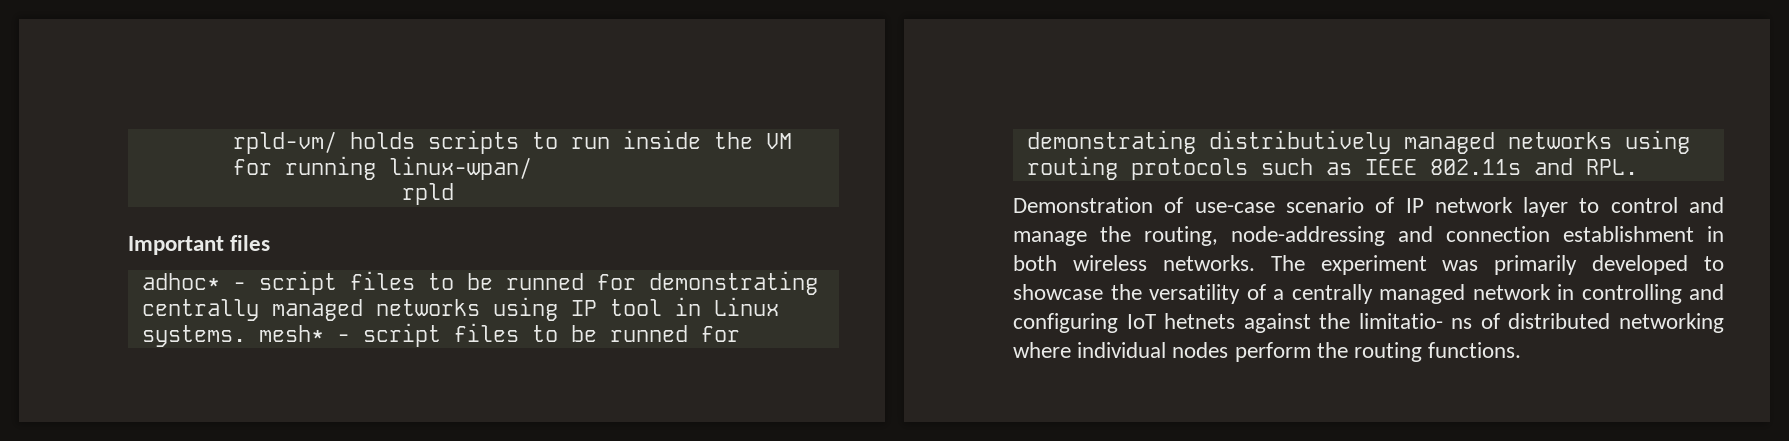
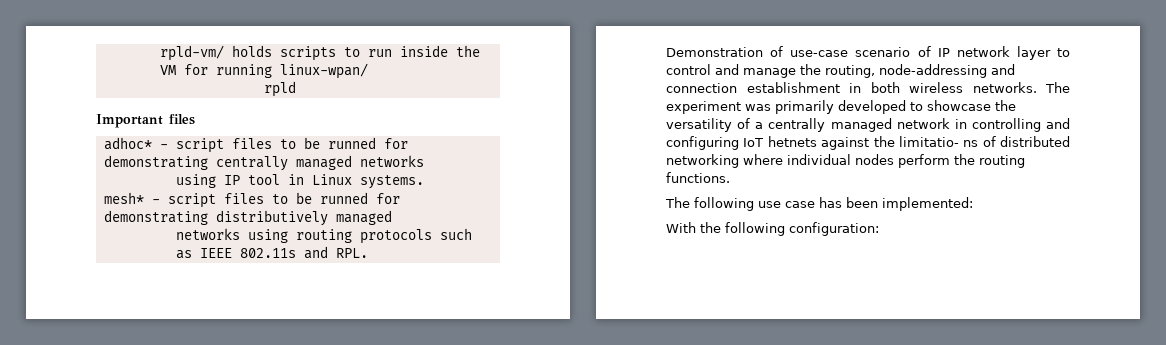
- adhoc* - script files to be runned for demonstrating centrally managed networks using IP tool in Linux systems. mesh* - script files to be runned for demonstrating distributively managed networks using routing protocols such as IEEE 802.11s and RPL.
+ adhoc* - script files to be runned for demonstrating centrally managed networks
+ using IP tool in Linux systems.
+ mesh* - script files to be runned for demonstrating distributively managed
+ networks using routing protocols such as IEEE 802.11s and RPL.
+ The following use case has been implemented:
+ With the following configuration:

